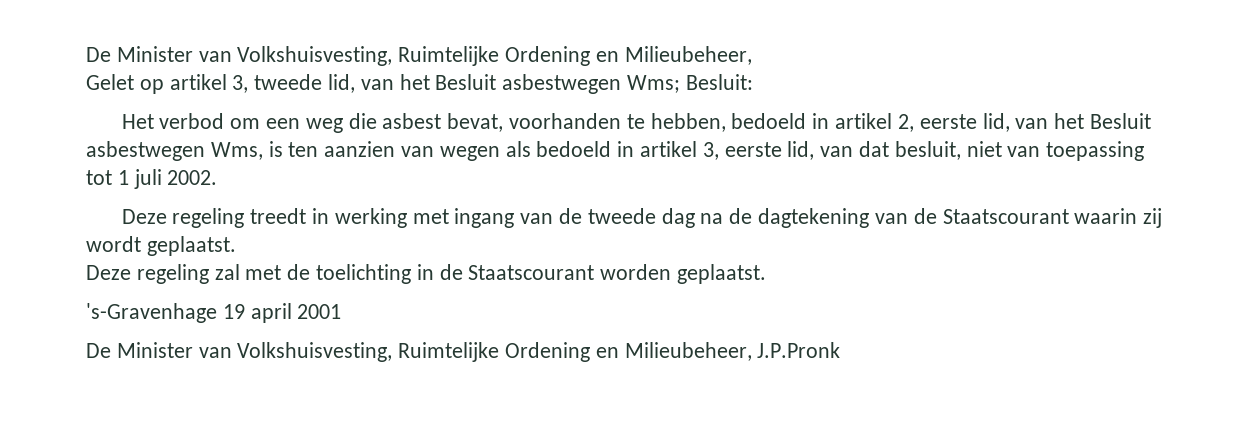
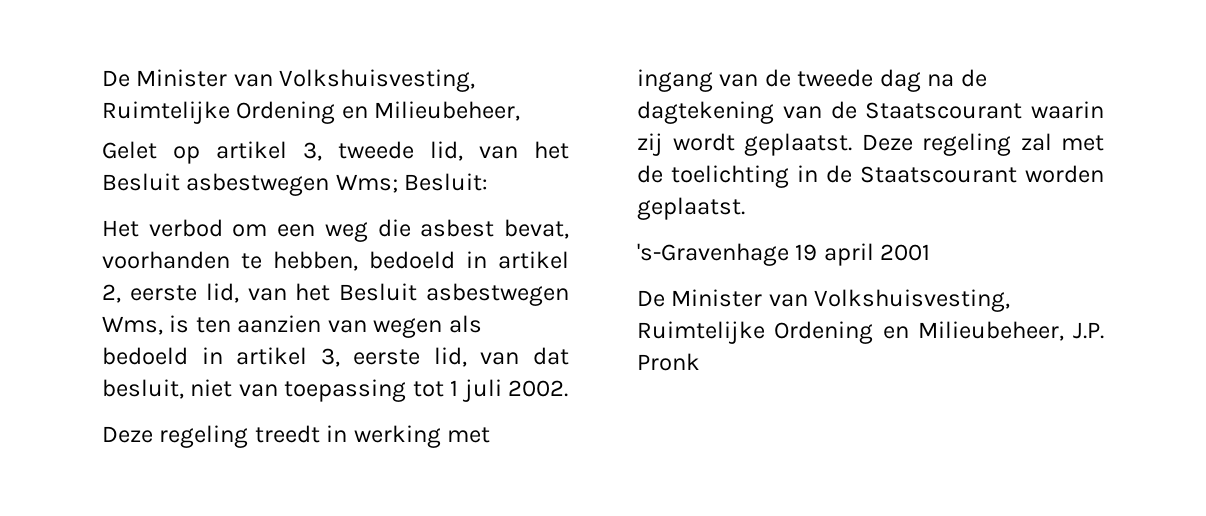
- Deze regeling treedt in werking met ingang van de tweede dag na de dagtekening van de Staatscourant waarin zij wordt geplaatst.
- Deze regeling zal met de toelichting in de Staatscourant worden geplaatst.
+ Deze regeling treedt in werking met ingang van de tweede dag na de dagtekening van de Staatscourant waarin zij wordt geplaatst. Deze regeling zal met de toelichting in de Staatscourant worden geplaatst.
- De Minister van Volkshuisvesting, Ruimtelijke Ordening en Milieubeheer, J.P.Pronk
+ De Minister van Volkshuisvesting, Ruimtelijke Ordening en Milieubeheer, J.P. Pronk

